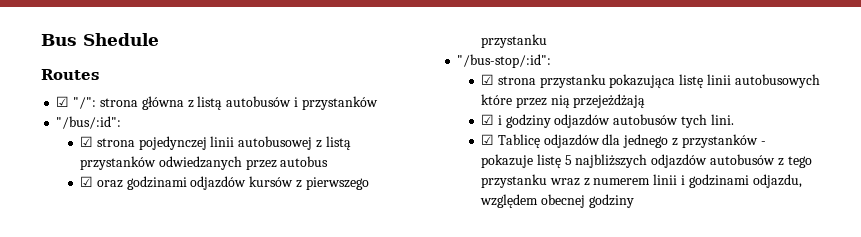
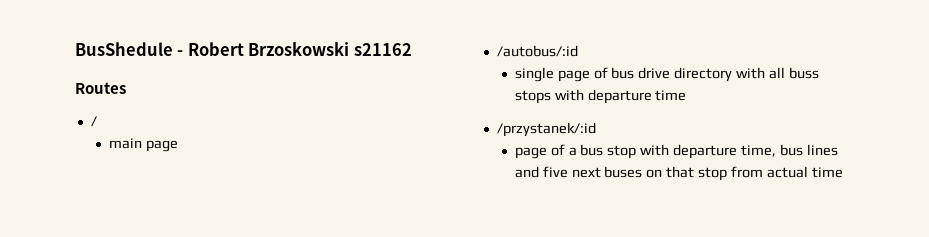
- Bus Shedule
+ BusShedule - Robert Brzoskowski s21162
  Routes
- ☑ "/": strona główna z listą autobusów i przystanków
- "/bus/:id":
- ☑ strona pojedynczej linii autobusowej z listą przystanków odwiedzanych przez autobus
- ☑ oraz godzinami odjazdów kursów z pierwszego przystanku
- "/bus-stop/:id":
- ☑ strona przystanku pokazująca listę linii autobusowych które przez nią przejeżdżają
- ☑ i godziny odjazdów autobusów tych lini.
- ☑ Tablicę odjazdów dla jednego z przystanków - pokazuje listę 5 najbliższych odjazdów autobusów z tego przystanku wraz z numerem linii i godzinami odjazdu, względem obecnej godziny
+ /
+ main page
+ /autobus/:id
+ single page of bus drive directory with all buss stops with departure time
+ /przystanek/:id
+ page of a bus stop with departure time, bus lines and five next buses on that stop from actual time

